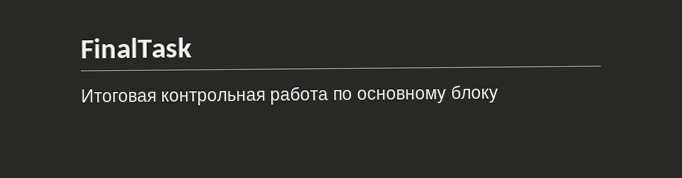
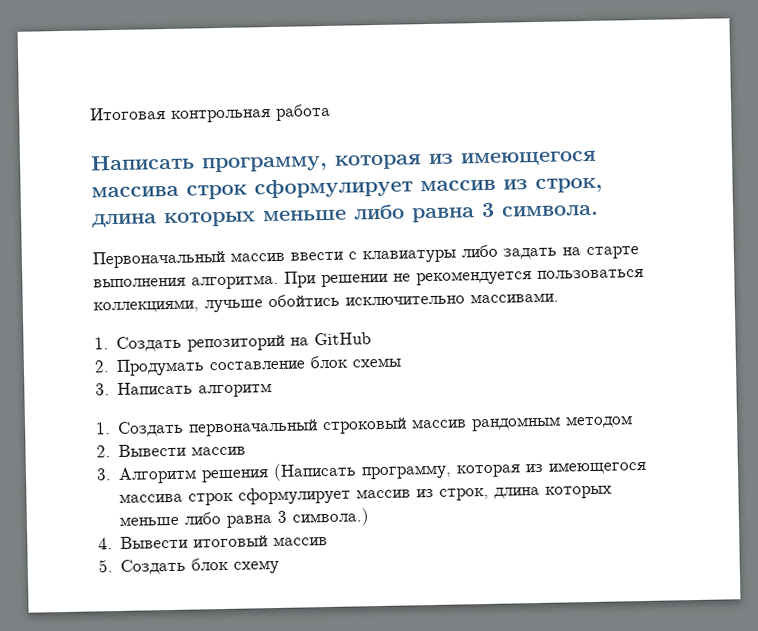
- FinalTask
- Итоговая контрольная работа по основному блоку
+ Итоговая контрольная работа
+ Написать программу, которая из имеющегося массива строк сформулирует массив из строк, длина которых меньше либо равна 3 символа.
+ Первоначальный массив ввести с клавиатуры либо задать на старте выполнения алгоритма. При решении не рекомендуется пользоваться коллекциями, лучьше обойтись исключительно массивами.
+ 1. Создать репозиторий на GitHub
+ 2. Продумать составление блок схемы
+ 3. Написать алгоритм
+ 1. Создать первоначальный строковый массив рандомным методом
+ 2. Вывести массив
+ 3. Алгоритм решения (Написать программу, которая из имеющегося массива строк сформулирует массив из строк, длина которых меньше либо равна 3 символа.)
+ 4. Вывести итоговый массив
+ 5. Создать блок схему

